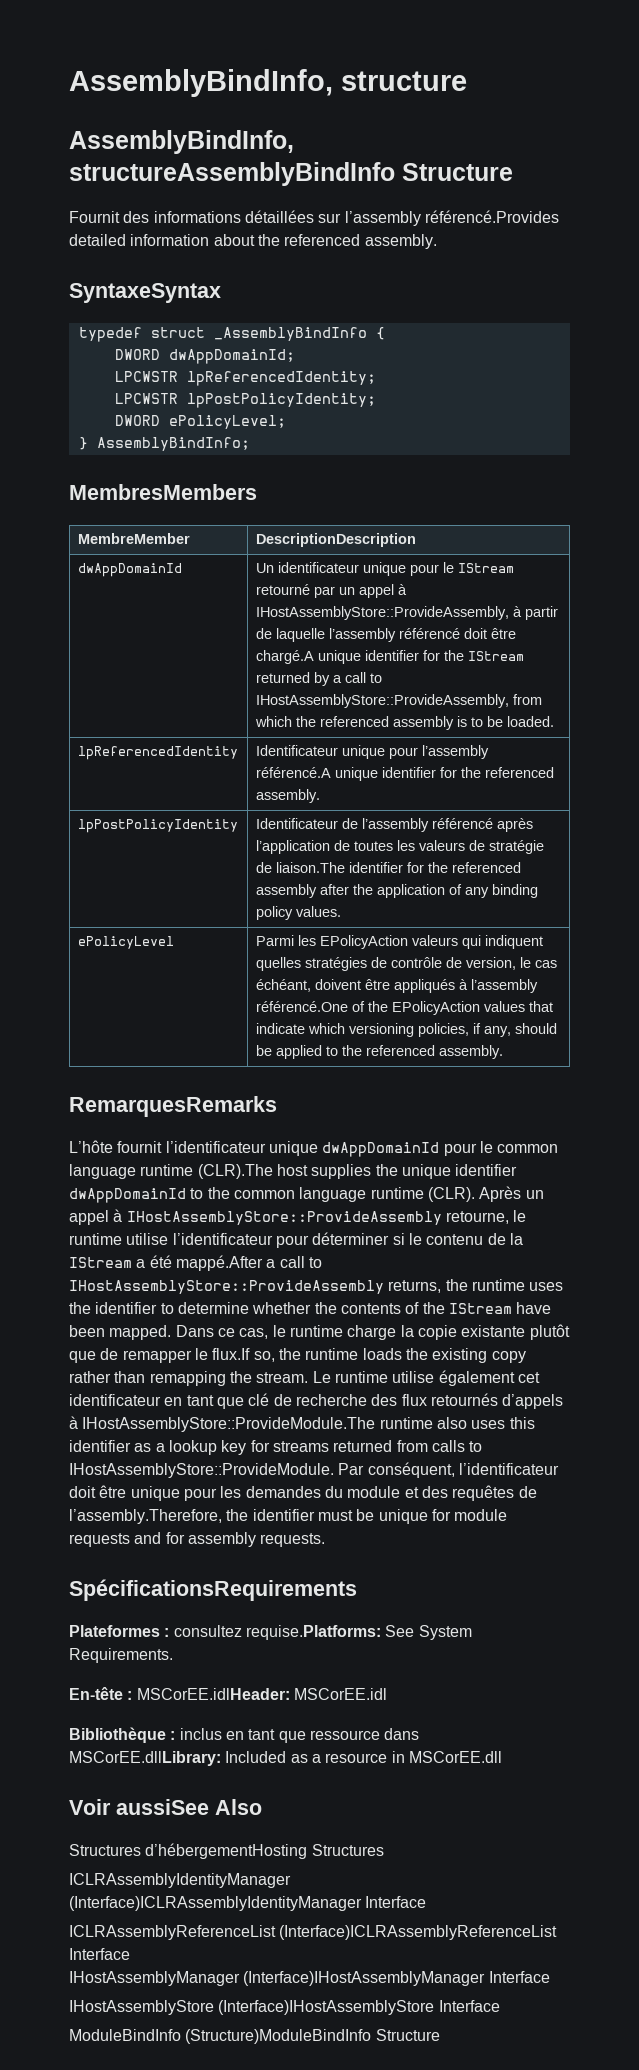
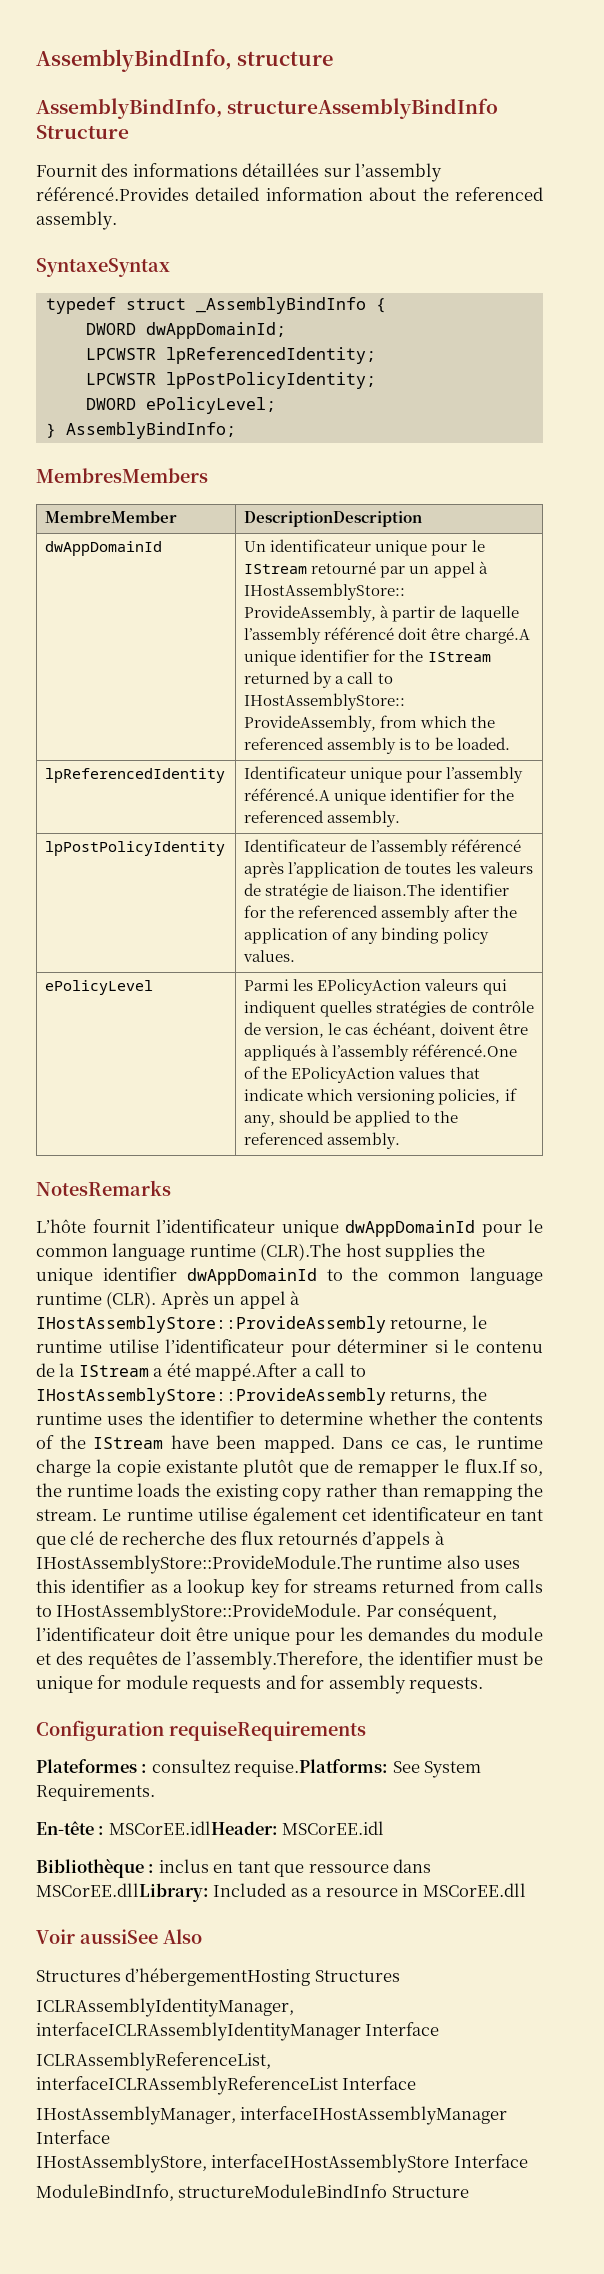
- RemarquesRemarks
+ NotesRemarks
- SpécificationsRequirements
+ Configuration requiseRequirements
- ICLRAssemblyIdentityManager (Interface)ICLRAssemblyIdentityManager Interface
- ICLRAssemblyReferenceList (Interface)ICLRAssemblyReferenceList Interface
- IHostAssemblyManager (Interface)IHostAssemblyManager Interface
- IHostAssemblyStore (Interface)IHostAssemblyStore Interface
- ModuleBindInfo (Structure)ModuleBindInfo Structure
+ ICLRAssemblyIdentityManager, interfaceICLRAssemblyIdentityManager Interface
+ ICLRAssemblyReferenceList, interfaceICLRAssemblyReferenceList Interface
+ IHostAssemblyManager, interfaceIHostAssemblyManager Interface
+ IHostAssemblyStore, interfaceIHostAssemblyStore Interface
+ ModuleBindInfo, structureModuleBindInfo Structure

